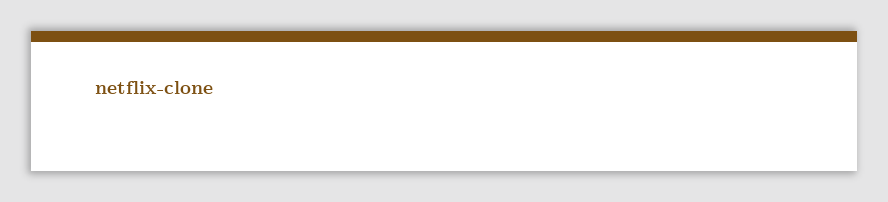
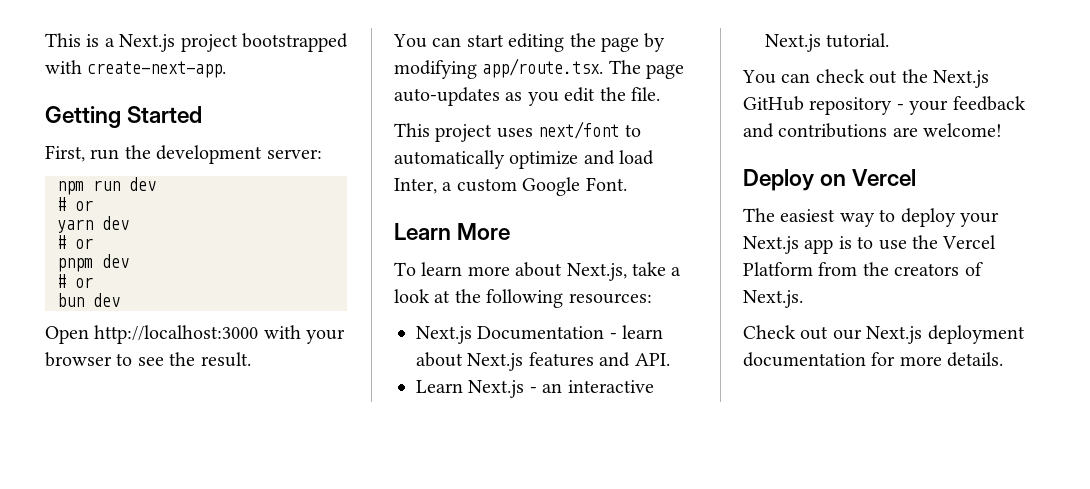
- netflix-clone
+ This is a Next.js project bootstrapped with create-next-app.
+ Getting Started
+ First, run the development server:
+ npm run dev
+ # or
+ yarn dev
+ # or
+ pnpm dev
+ # or
+ bun dev
+ Open http://localhost:3000 with your browser to see the result.
+ You can start editing the page by modifying app/route.tsx. The page auto-updates as you edit the file.
+ This project uses next/font to automatically optimize and load Inter, a custom Google Font.
+ Learn More
+ To learn more about Next.js, take a look at the following resources:
+ Next.js Documentation - learn about Next.js features and API.
+ Learn Next.js - an interactive Next.js tutorial.
+ You can check out the Next.js GitHub repository - your feedback and contributions are welcome!
+ Deploy on Vercel
+ The easiest way to deploy your Next.js app is to use the Vercel Platform from the creators of Next.js.
+ Check out our Next.js deployment documentation for more details.

